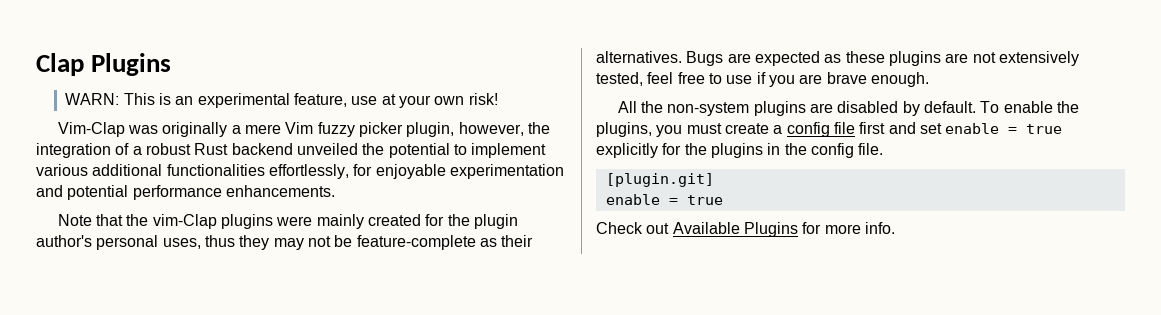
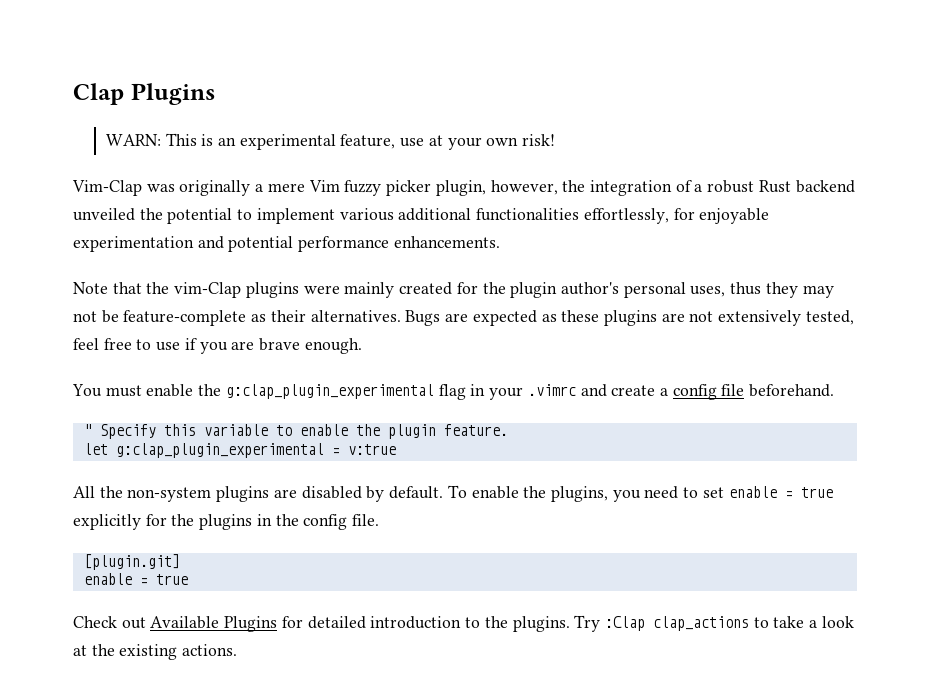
+ You must enable the g:clap_plugin_experimental flag in your .vimrc and create a config file beforehand.
+ " Specify this variable to enable the plugin feature.
+ let g:clap_plugin_experimental = v:true
- To enable the plugins, you must create a config file first and set enable = true explicitly for the plugins in the config file.
+ To enable the plugins, you need to set enable = true explicitly for the plugins in the config file.
- Check out Available Plugins for more info.
+ Check out Available Plugins for detailed introduction to the plugins. Try :Clap clap_actions to take a look at the existing actions.

